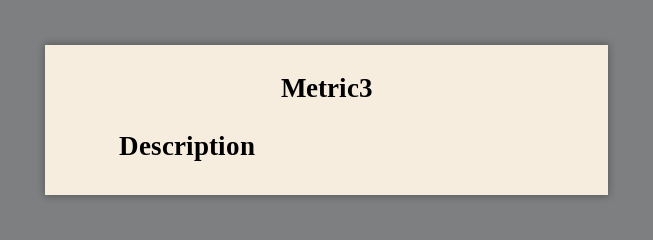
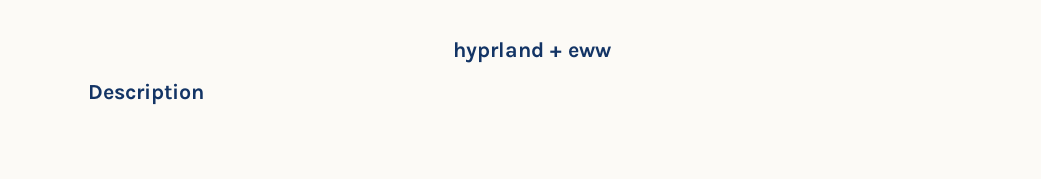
- Metric3
+ hyprland + eww

